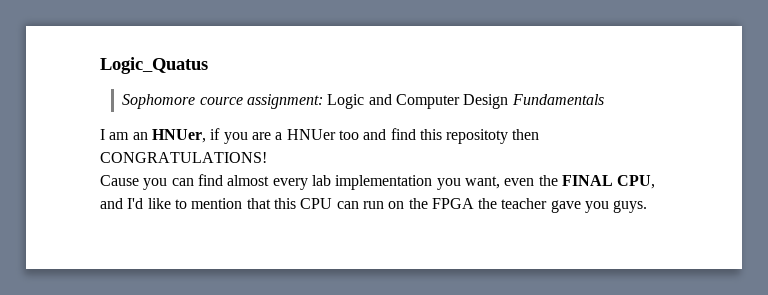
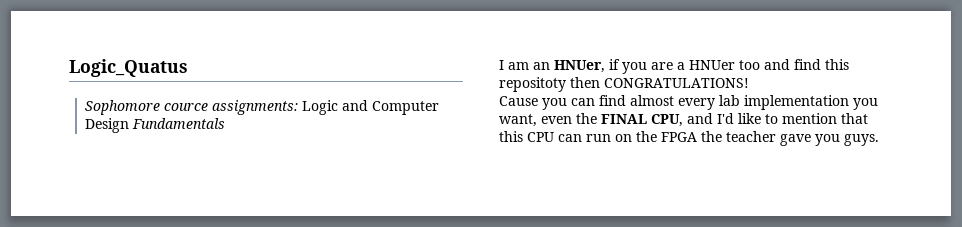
- Sophomore cource assignment: Logic and Computer Design Fundamentals
+ Sophomore cource assignments: Logic and Computer Design Fundamentals

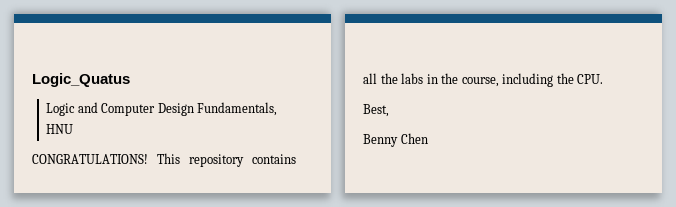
- Sophomore cource assignments: Logic and Computer Design Fundamentals
- I am an HNUer, if you are a HNUer too and find this repositoty then CONGRATULATIONS!
- Cause you can find almost every lab implementation you want, even the FINAL CPU, and I'd like to mention that this CPU can run on the FPGA the teacher gave you guys.
+ Logic and Computer Design Fundamentals, HNU
+ CONGRATULATIONS! This repository contains all the labs in the course, including the CPU.
+ Best,
+ Benny Chen

